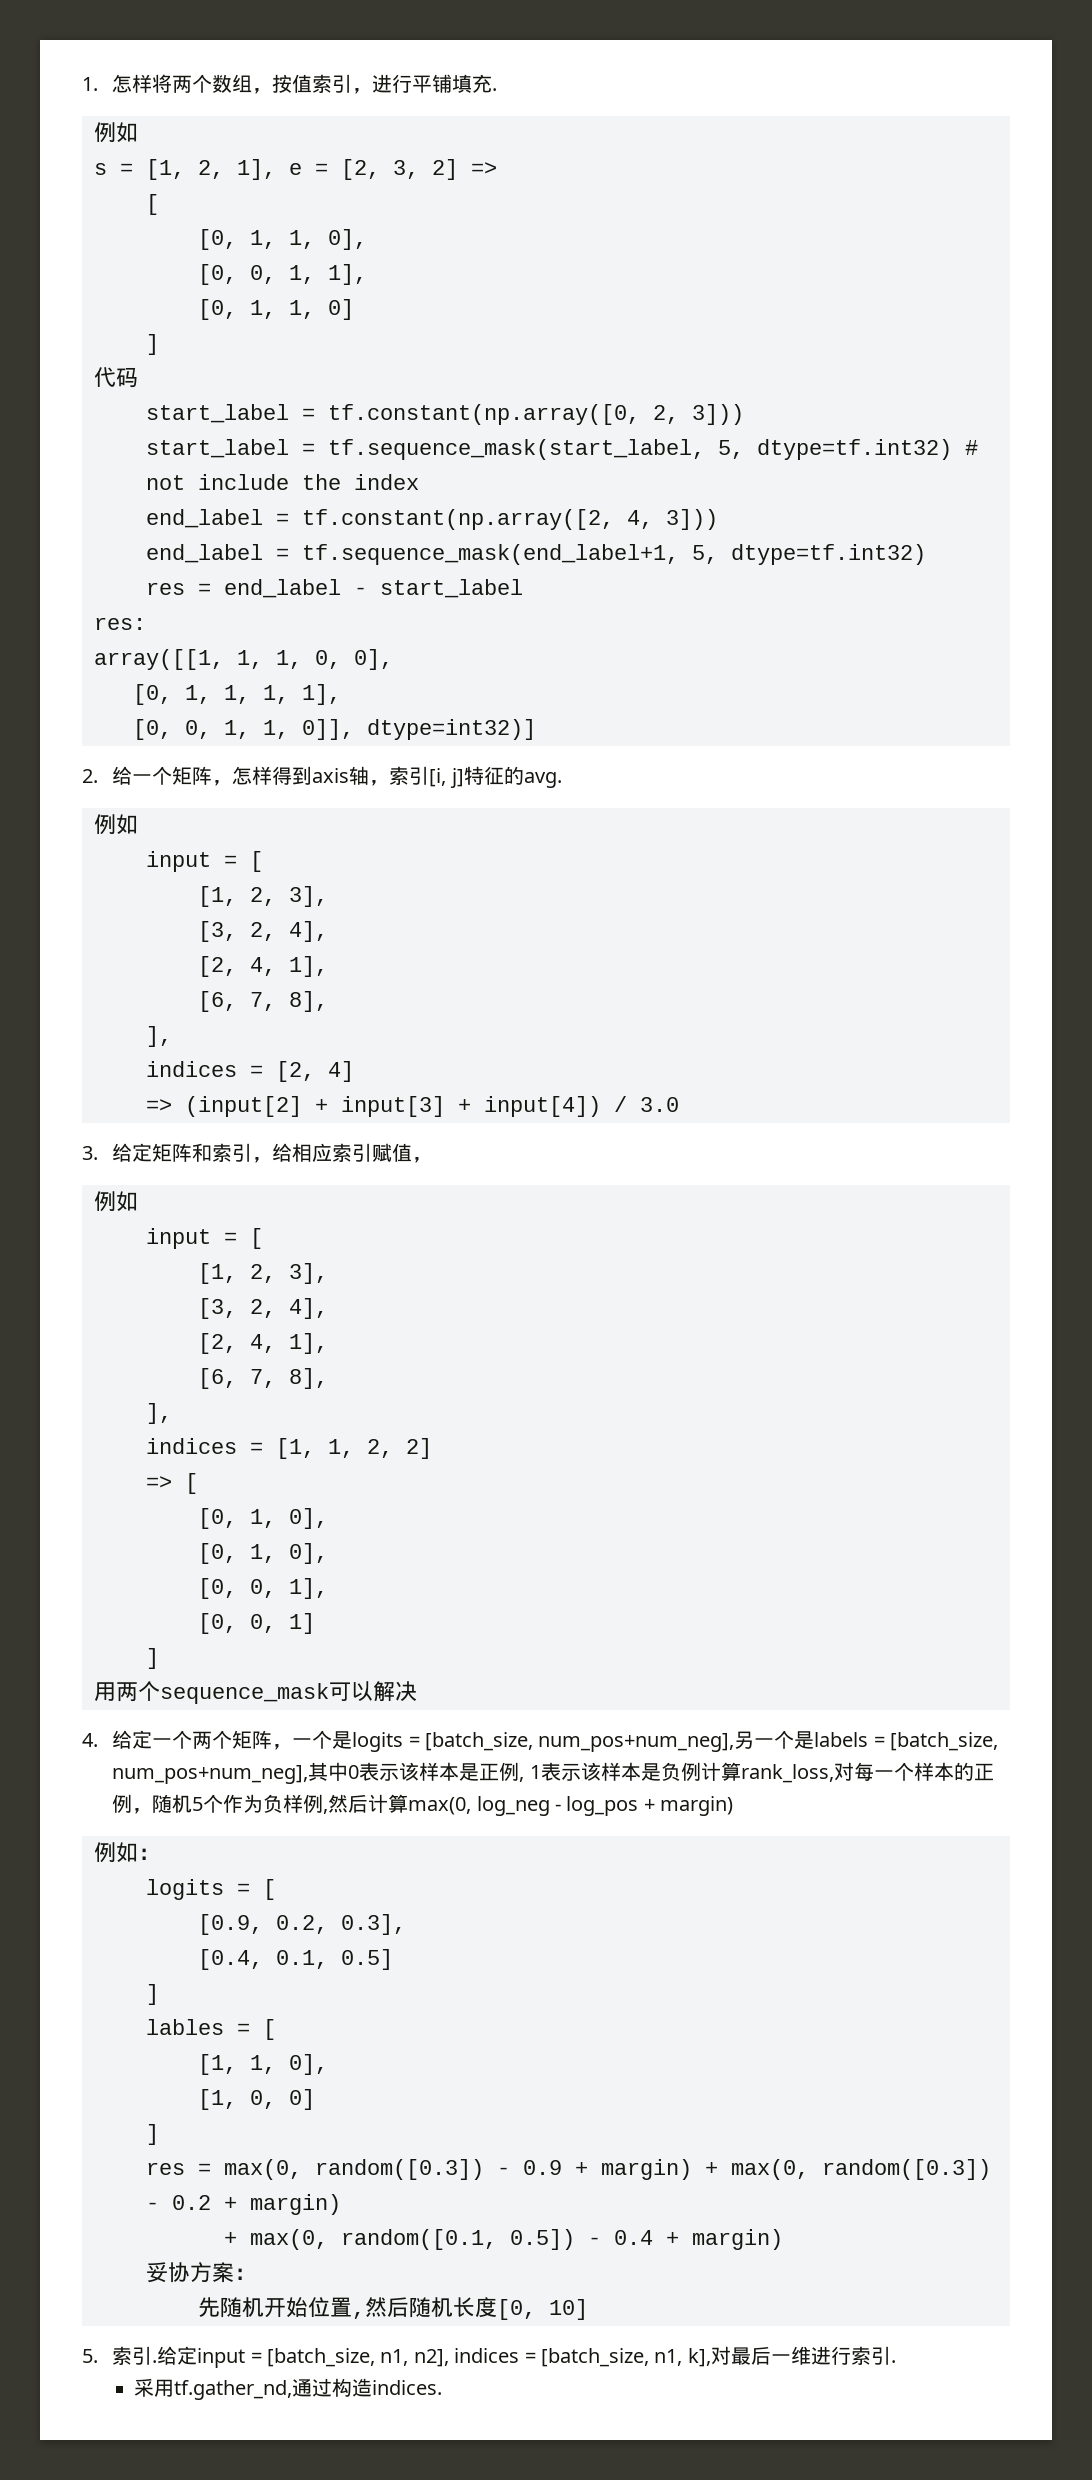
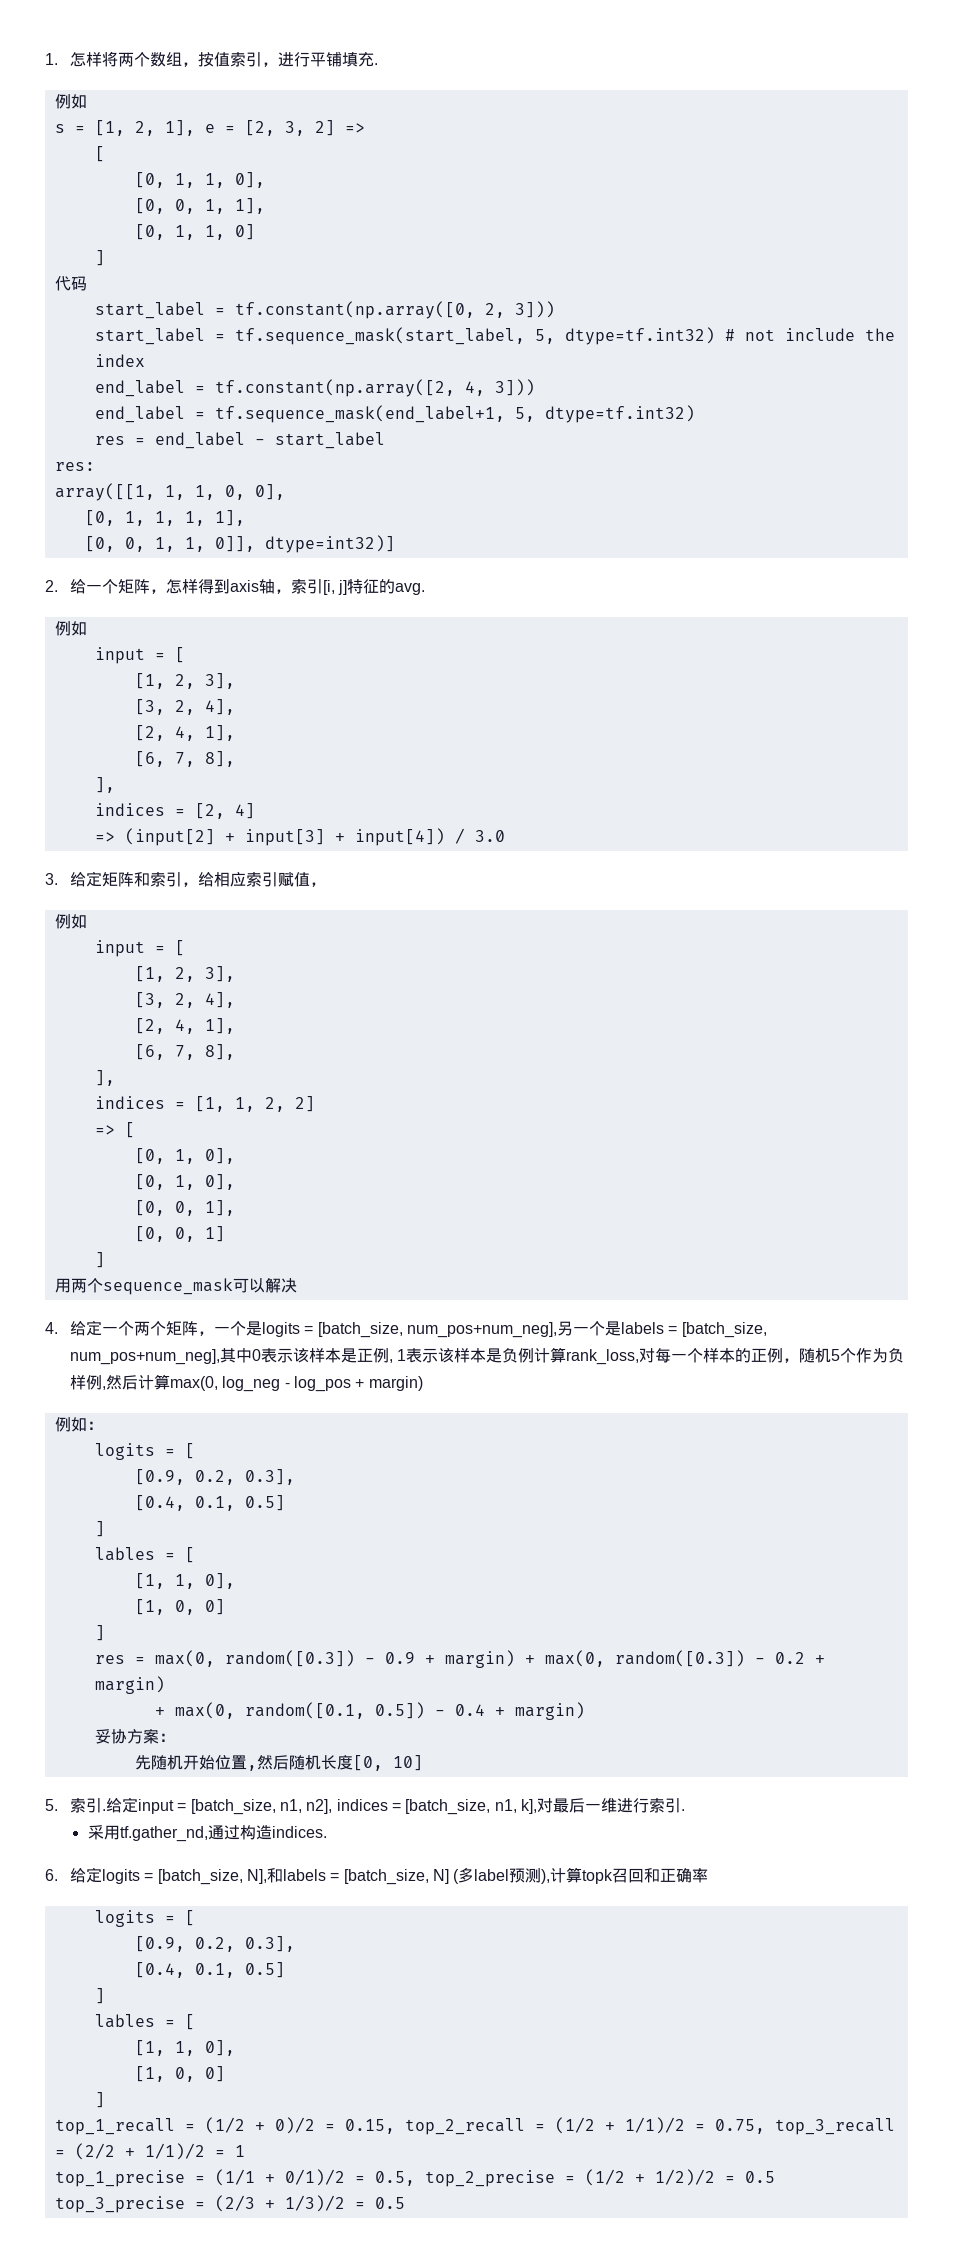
+ 6.给定logits = [batch_size, N],和labels = [batch_size, N] (多label预测),计算topk召回和正确率
+ logits = [
+ [0.9, 0.2, 0.3],
+ [0.4, 0.1, 0.5]
+ ]
+ lables = [
+ [1, 1, 0],
+ [1, 0, 0]
+ ]
+ top_1_recall = (1/2 + 0)/2 = 0.15, top_2_recall = (1/2 + 1/1)/2 = 0.75, top_3_recall = (2/2 + 1/1)/2 = 1
+ top_1_precise = (1/1 + 0/1)/2 = 0.5, top_2_precise = (1/2 + 1/2)/2 = 0.5 top_3_precise = (2/3 + 1/3)/2 = 0.5

